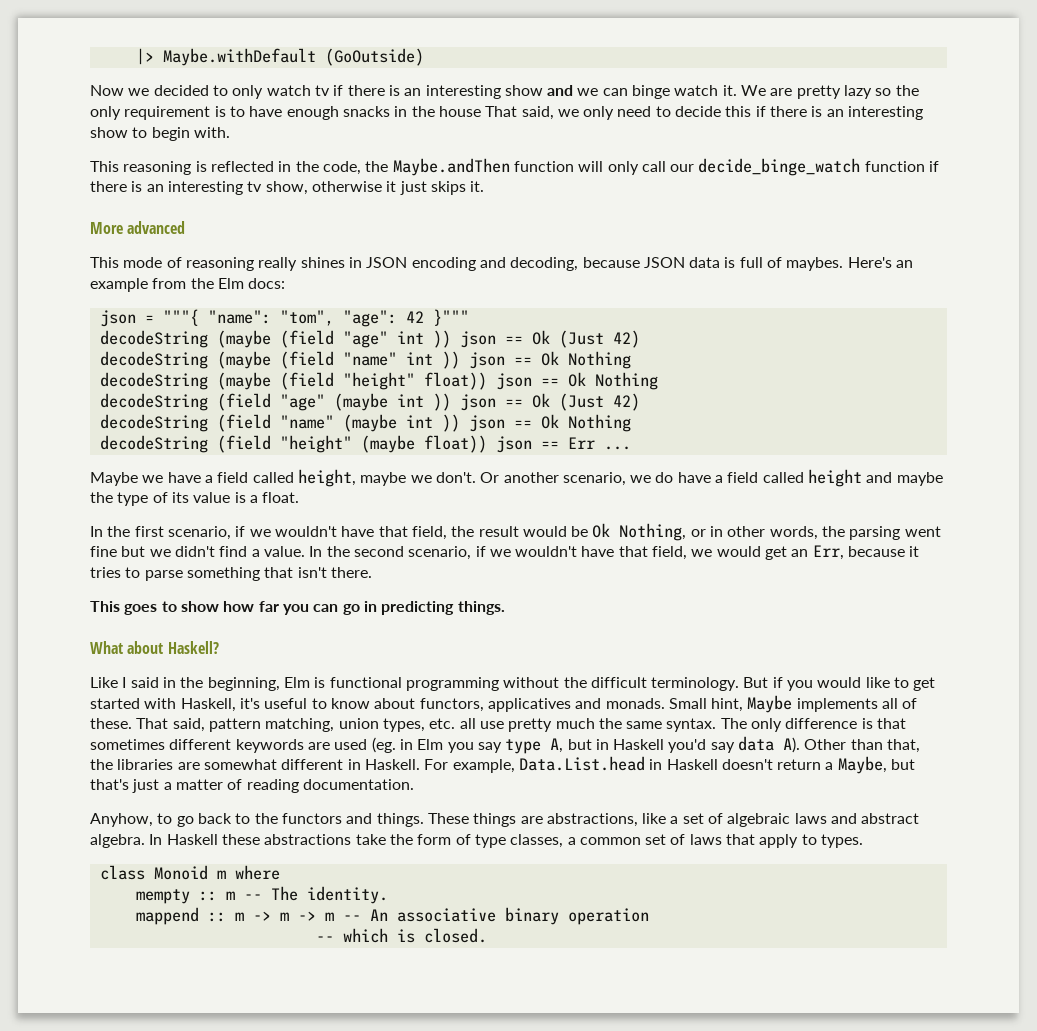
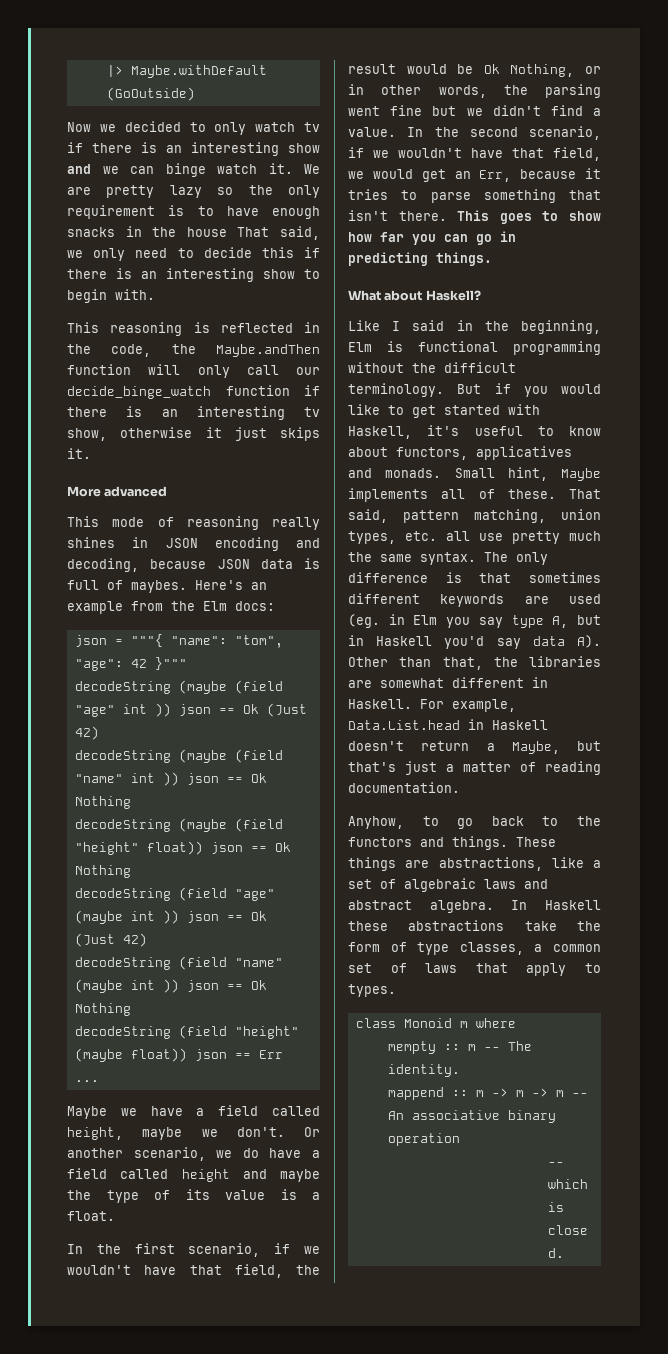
- In the second scenario, if we wouldn't have that field, we would get an Err, because it tries to parse something that isn't there.
- This goes to show how far you can go in predicting things.
+ In the second scenario, if we wouldn't have that field, we would get an Err, because it tries to parse something that isn't there. This goes to show how far you can go in predicting things.

